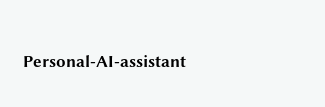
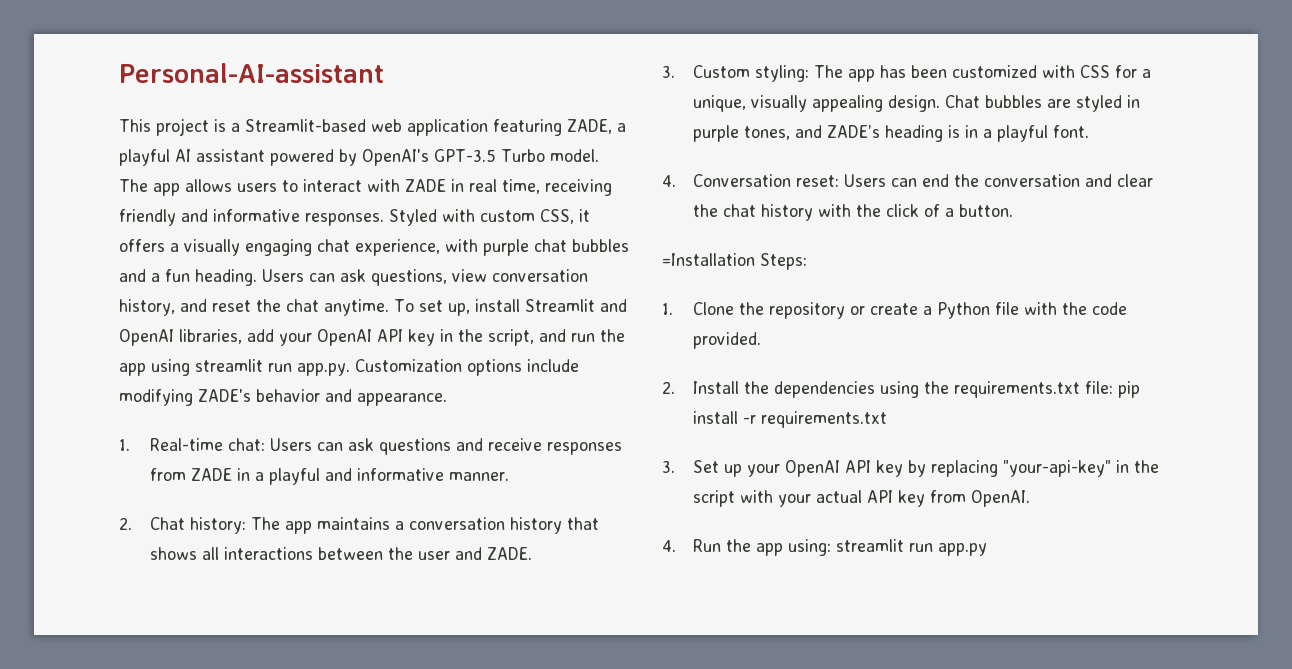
+ This project is a Streamlit-based web application featuring ZADE, a playful AI assistant powered by OpenAI's GPT-3.5 Turbo model. The app allows users to interact with ZADE in real time, receiving friendly and informative responses. Styled with custom CSS, it offers a visually engaging chat experience, with purple chat bubbles and a fun heading. Users can ask questions, view conversation history, and reset the chat anytime. To set up, install Streamlit and OpenAI libraries, add your OpenAI API key in the script, and run the app using streamlit run app.py. Customization options include modifying ZADE's behavior and appearance.
+ 1. Real-time chat: Users can ask questions and receive responses from ZADE in a playful and informative manner.
+ 2. Chat history: The app maintains a conversation history that shows all interactions between the user and ZADE.
+ 3. Custom styling: The app has been customized with CSS for a unique, visually appealing design. Chat bubbles are styled in purple tones, and ZADE’s heading is in a playful font.
+ 4. Conversation reset: Users can end the conversation and clear the chat history with the click of a button.
+ =Installation Steps:
+ 1. Clone the repository or create a Python file with the code provided.
+ 2. Install the dependencies using the requirements.txt file: pip install -r requirements.txt
+ 3. Set up your OpenAI API key by replacing "your-api-key" in the script with your actual API key from OpenAI.
+ 4. Run the app using: streamlit run app.py

